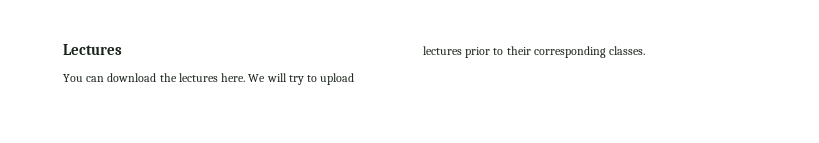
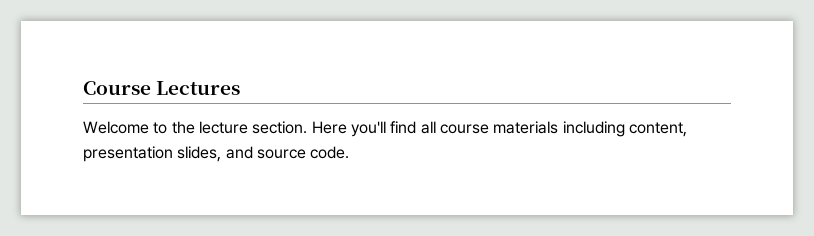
- Lectures
+ Course Lectures
- You can download the lectures here. We will try to upload lectures prior to their corresponding classes.
+ Welcome to the lecture section. Here you'll find all course materials including content, presentation slides, and source code.

